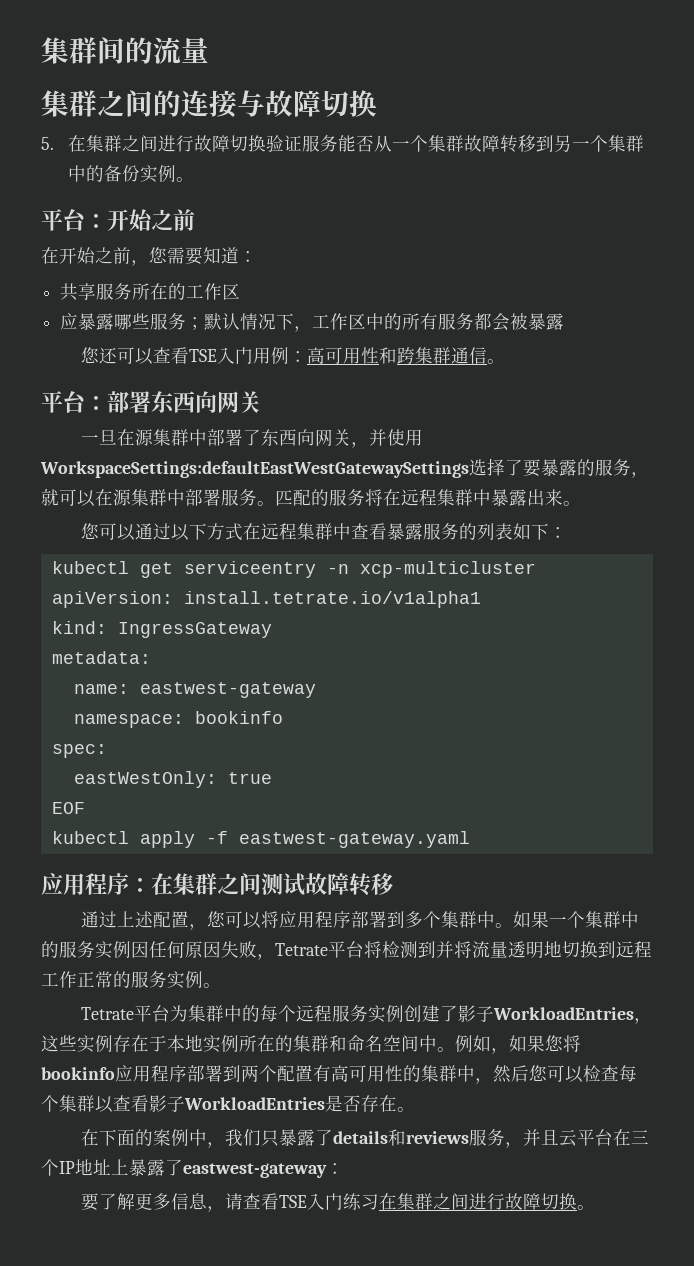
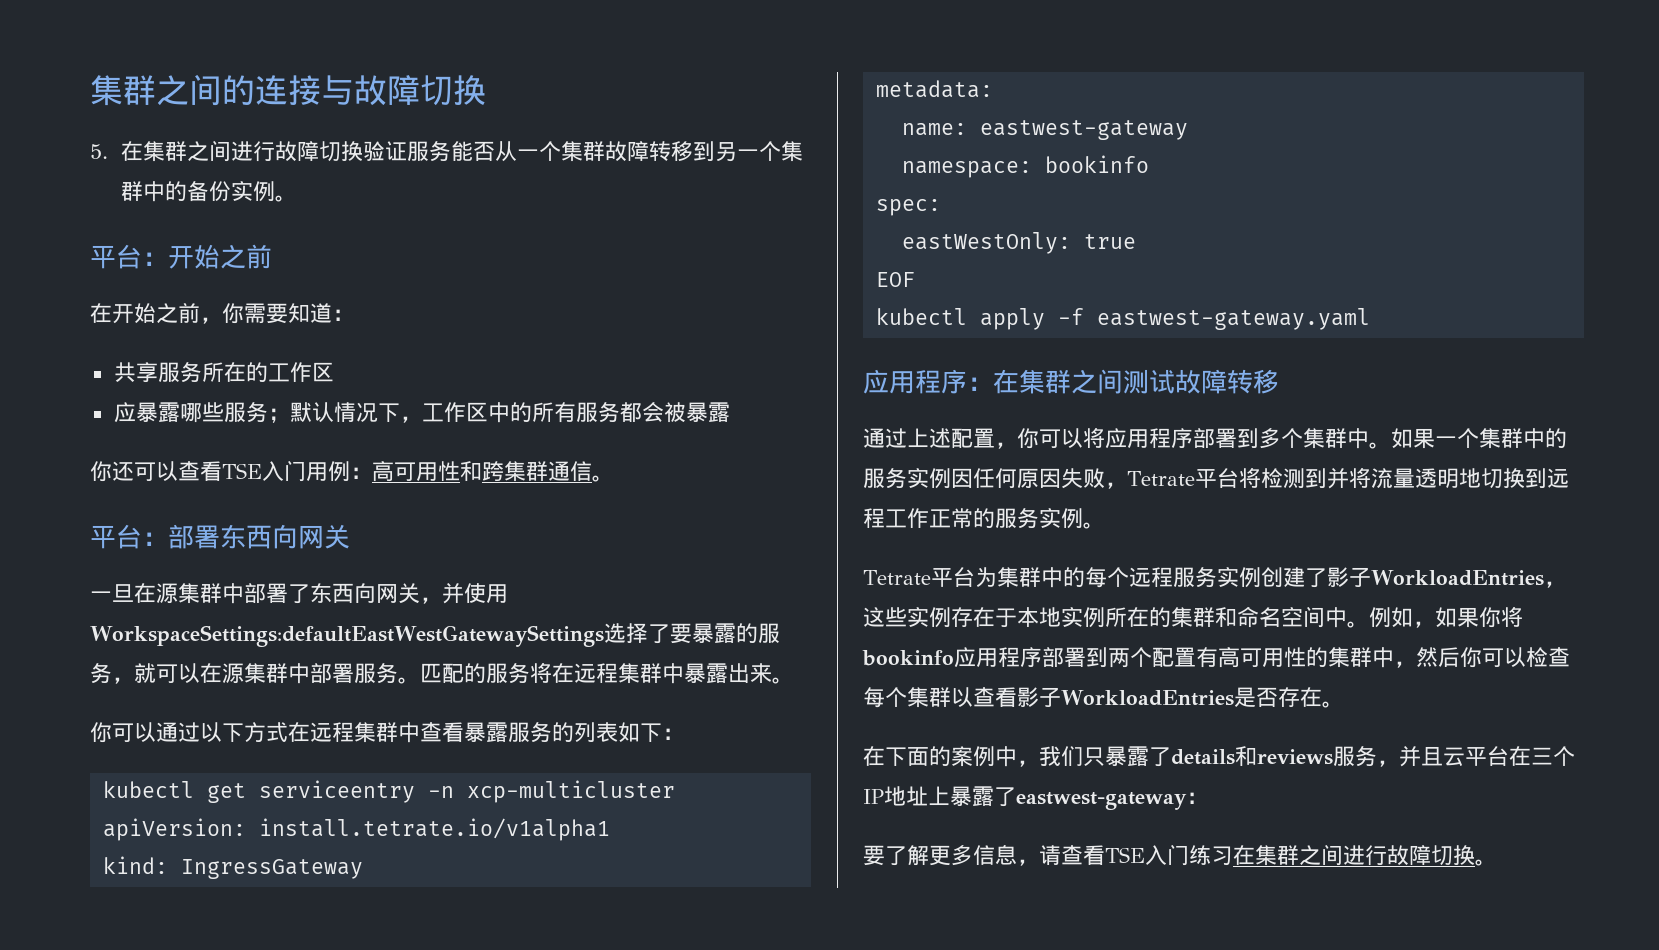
- 集群间的流量
- 在开始之前，您需要知道：
+ 在开始之前，你需要知道：
- 您还可以查看TSE入门用例：高可用性和跨集群通信。
+ 你还可以查看TSE入门用例：高可用性和跨集群通信。
- 您可以通过以下方式在远程集群中查看暴露服务的列表如下：
+ 你可以通过以下方式在远程集群中查看暴露服务的列表如下：
- 通过上述配置，您可以将应用程序部署到多个集群中。
+ 通过上述配置，你可以将应用程序部署到多个集群中。
- 例如，如果您将bookinfo应用程序部署到两个配置有高可用性的集群中，然后您可以检查每个集群以查看影子WorkloadEntries是否存在。
+ 例如，如果你将bookinfo应用程序部署到两个配置有高可用性的集群中，然后你可以检查每个集群以查看影子WorkloadEntries是否存在。

